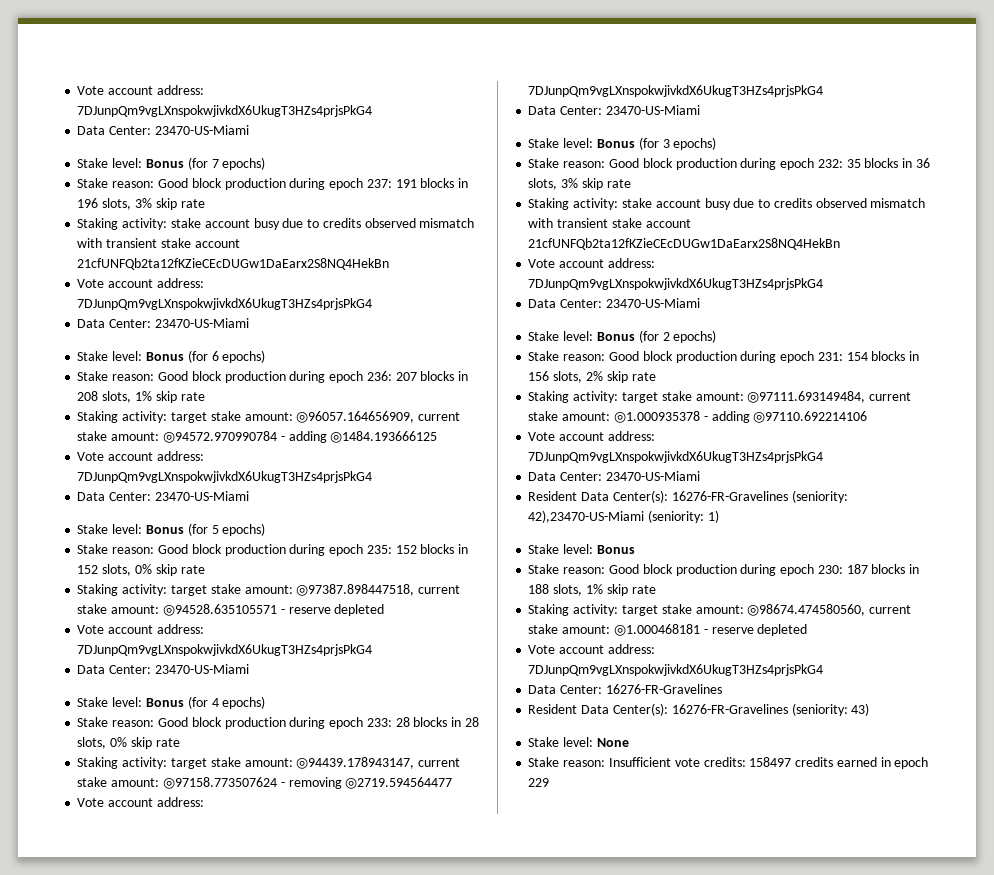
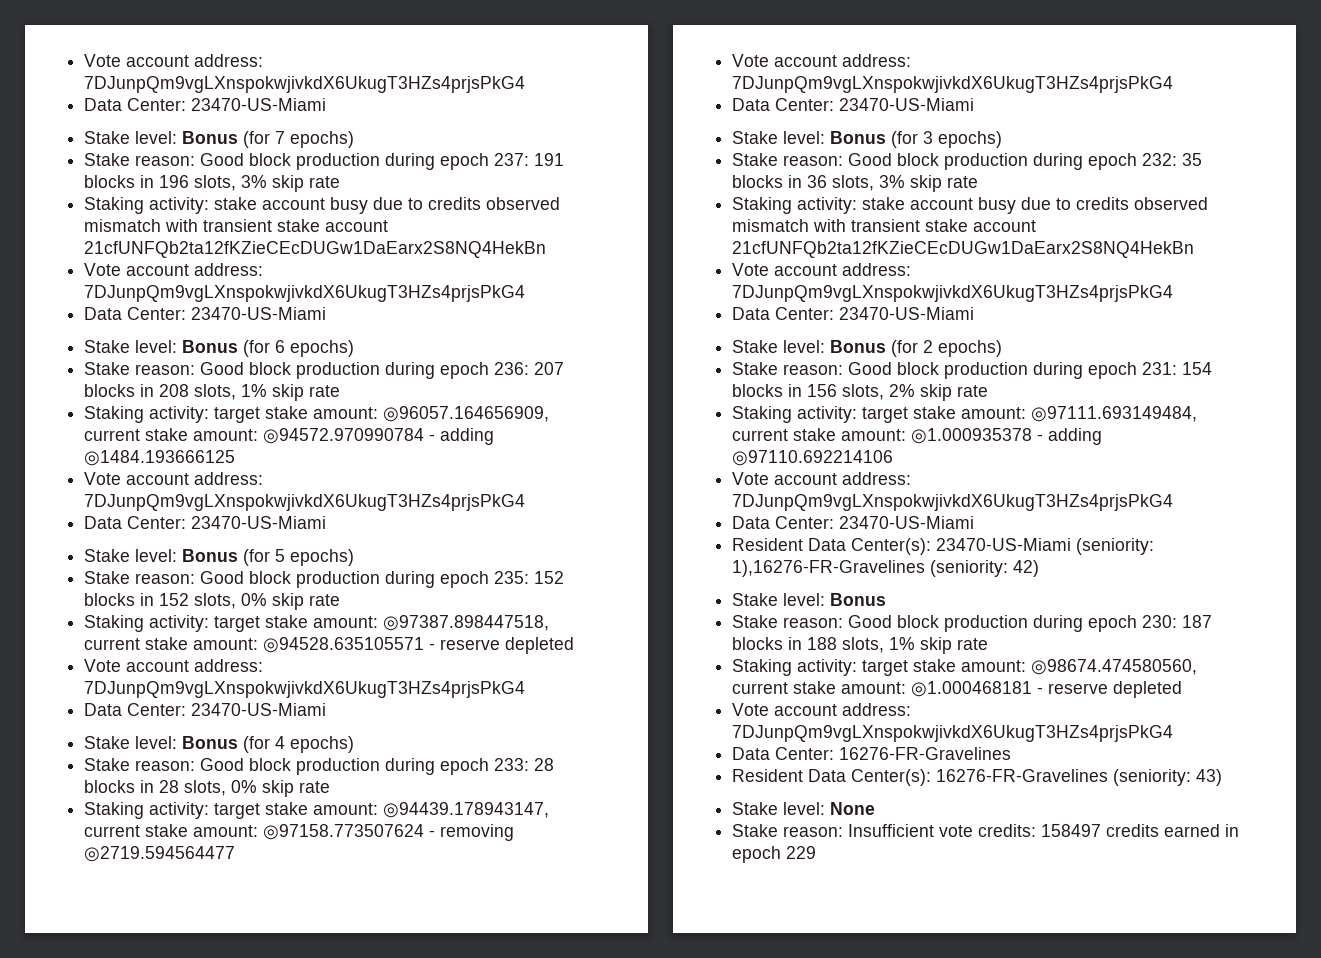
- Resident Data Center(s): 16276-FR-Gravelines (seniority: 42),23470-US-Miami (seniority: 1)
+ Resident Data Center(s): 23470-US-Miami (seniority: 1),16276-FR-Gravelines (seniority: 42)

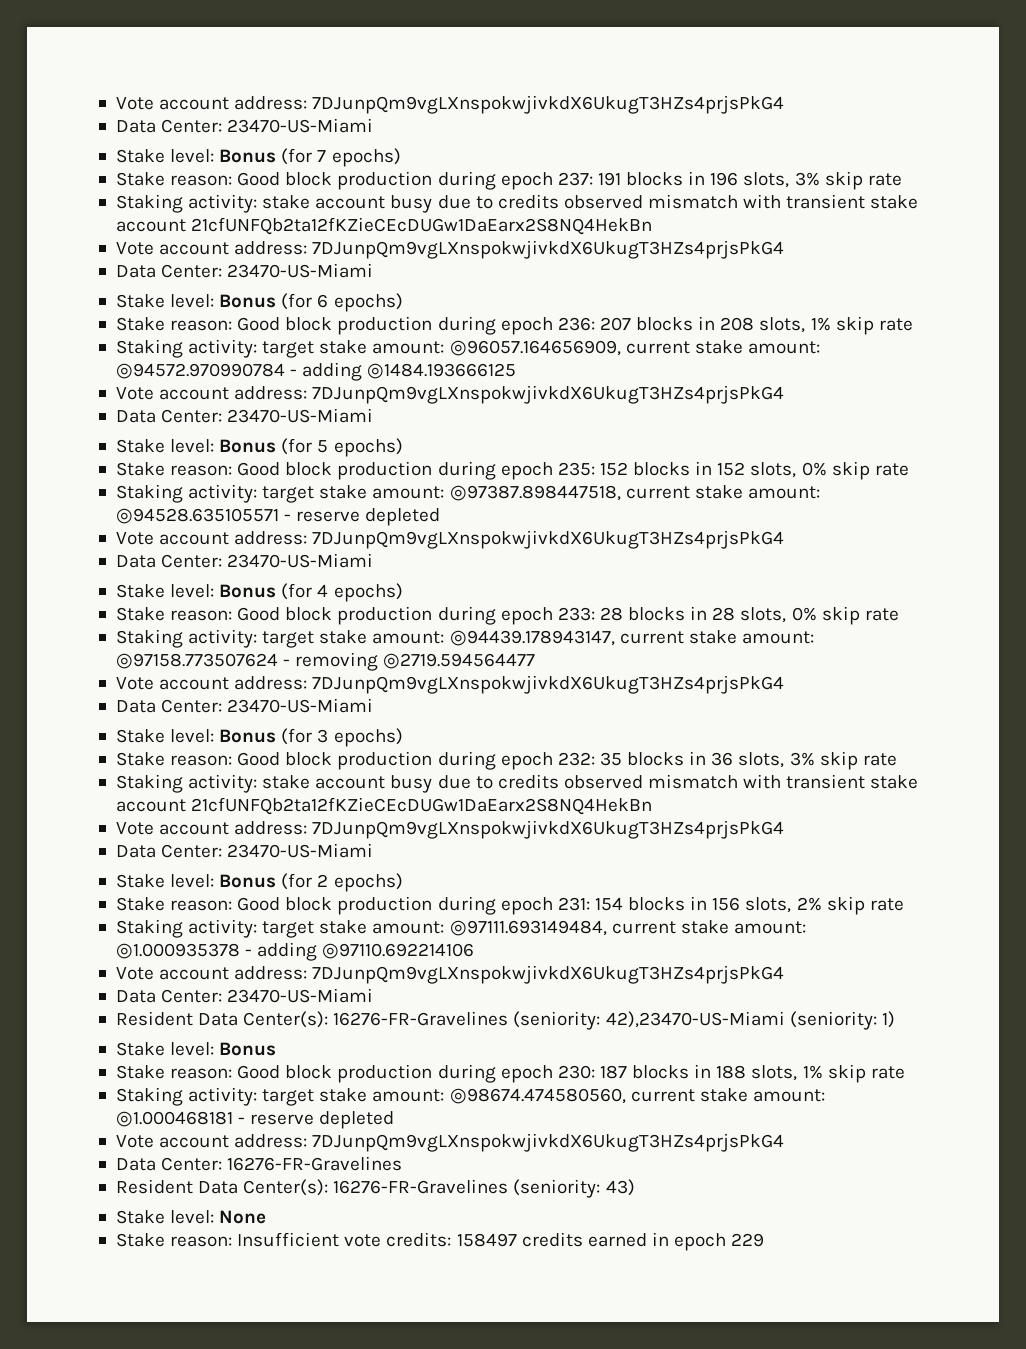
- Resident Data Center(s): 23470-US-Miami (seniority: 1),16276-FR-Gravelines (seniority: 42)
+ Resident Data Center(s): 16276-FR-Gravelines (seniority: 42),23470-US-Miami (seniority: 1)

